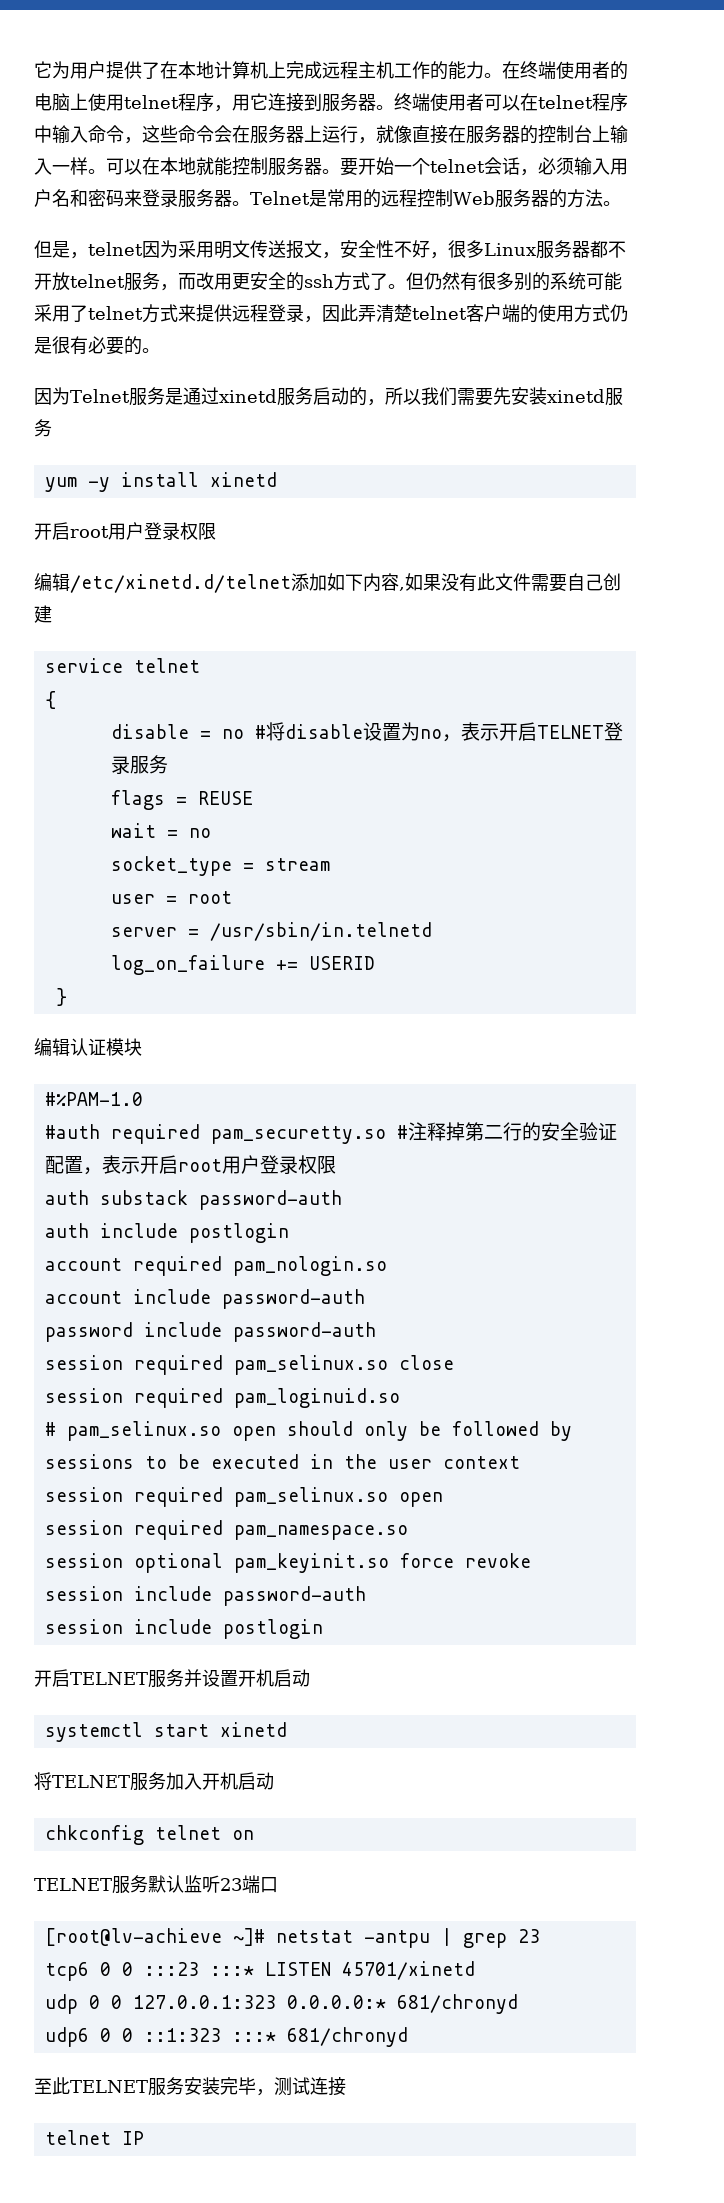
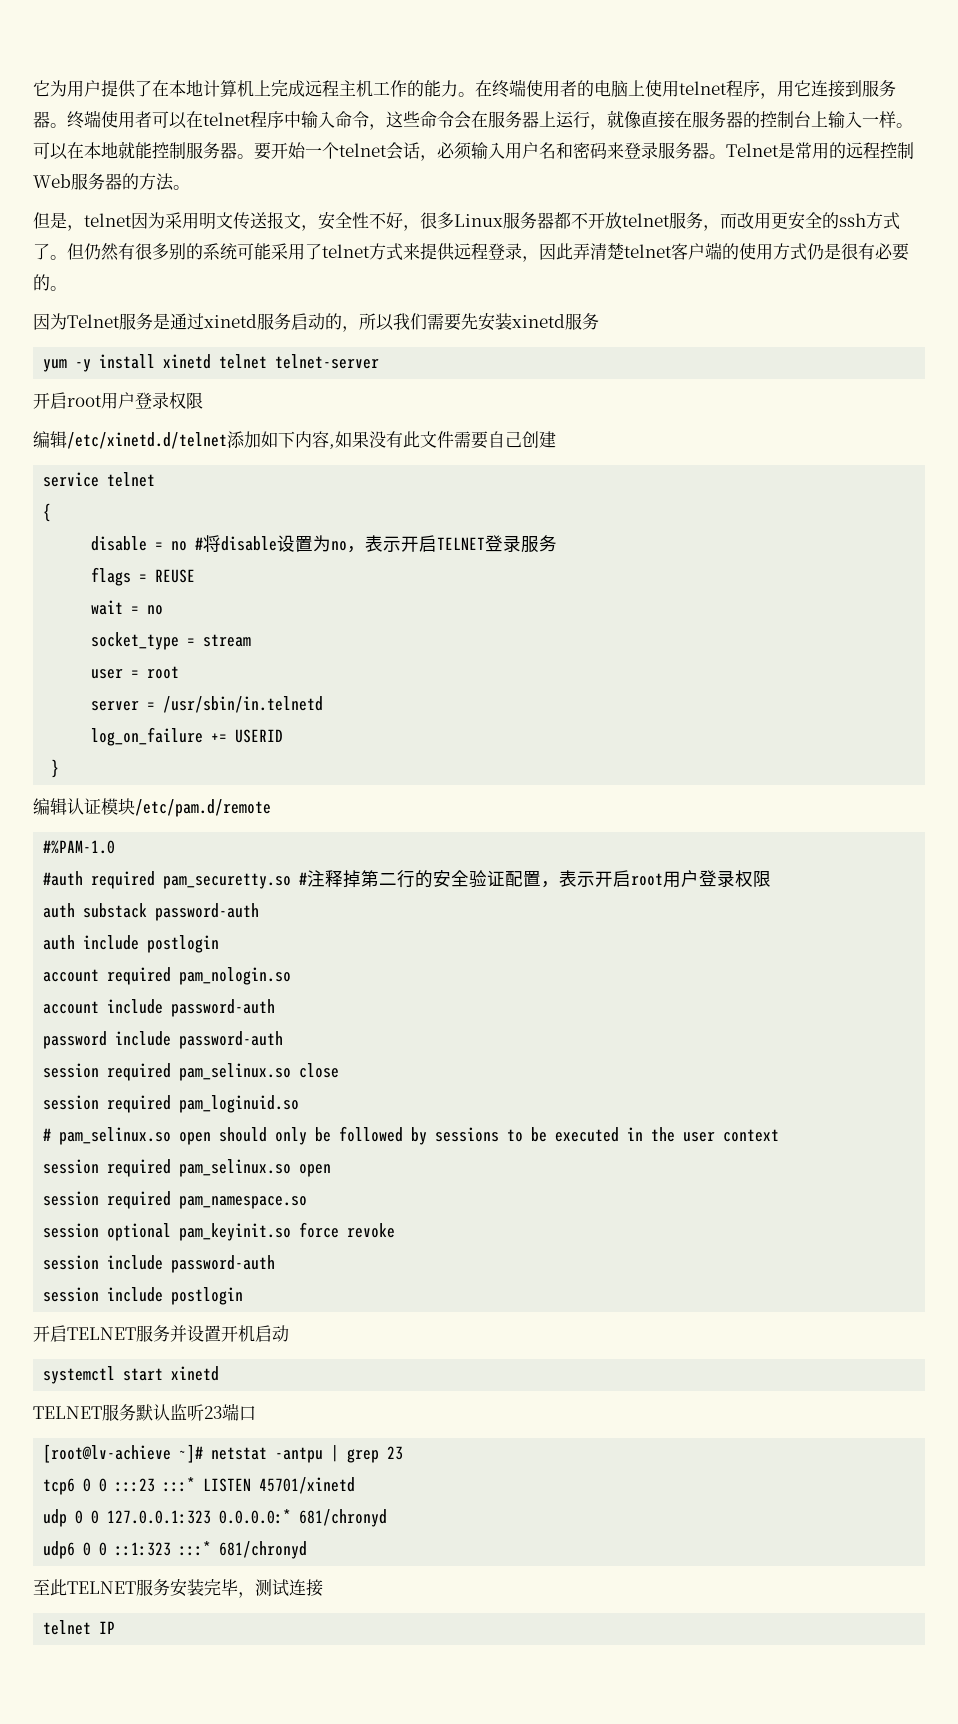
- yum -y install xinetd
+ yum -y install xinetd telnet telnet-server
- 编辑认证模块
+ 编辑认证模块/etc/pam.d/remote
- 将TELNET服务加入开机启动
- chkconfig telnet on

